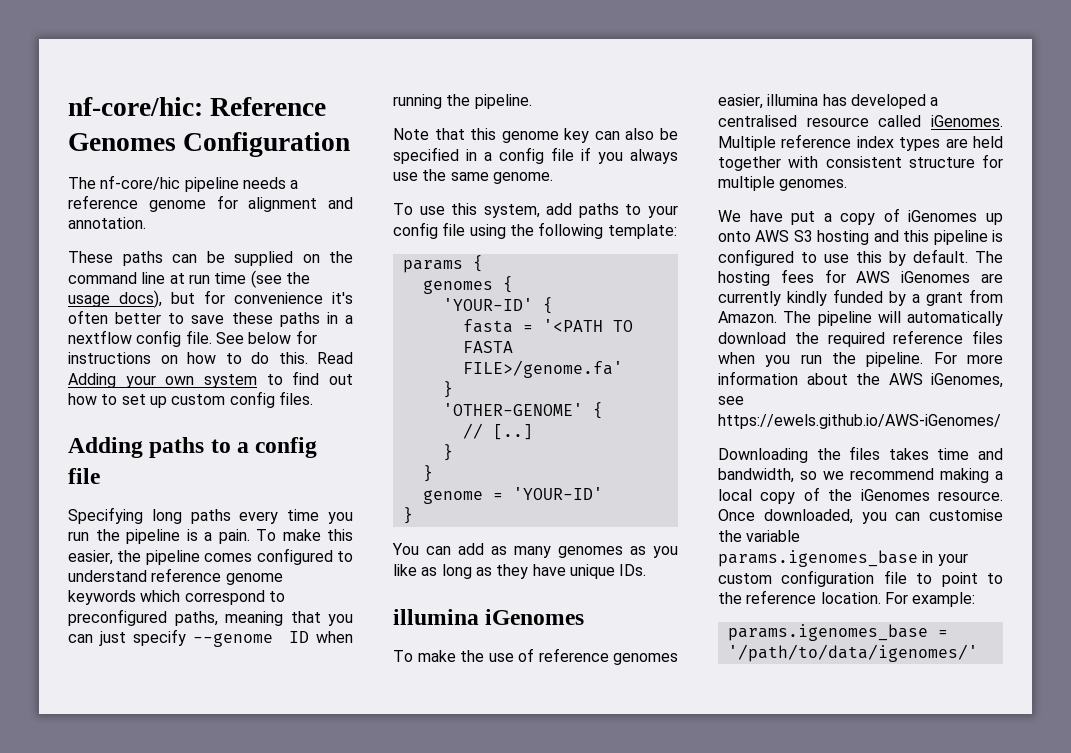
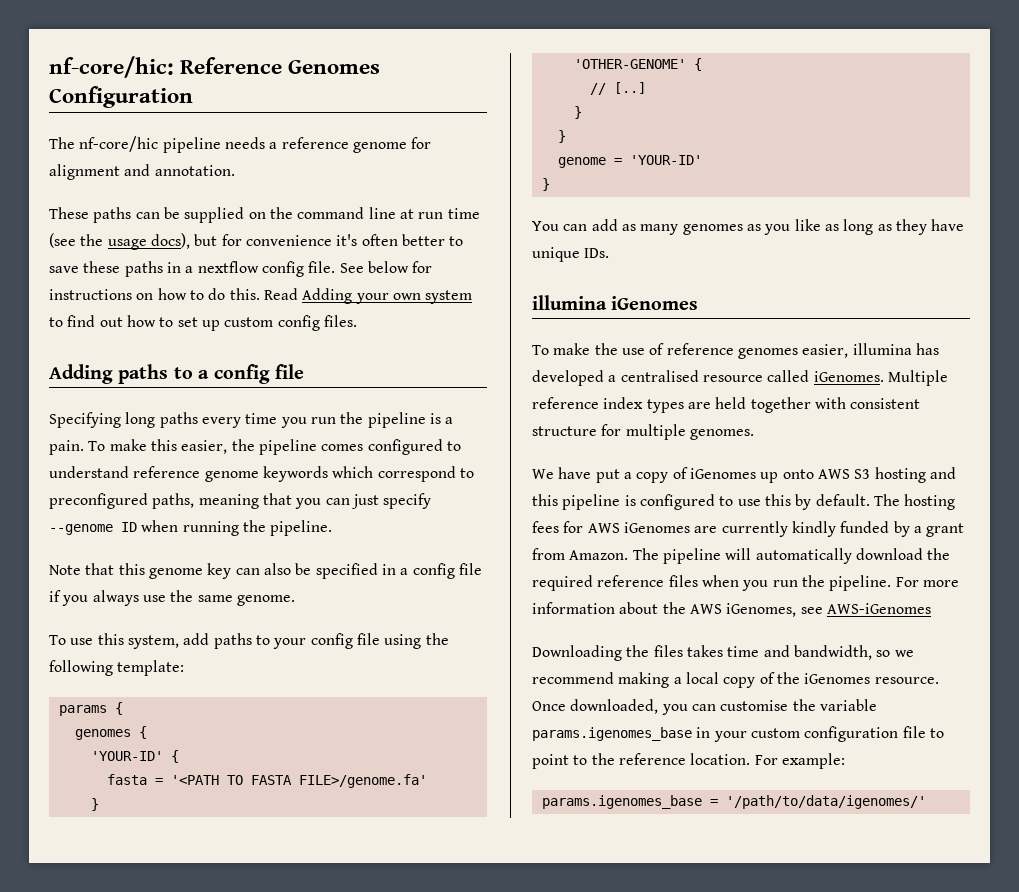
- For more information about the AWS iGenomes, see https://ewels.github.io/AWS-iGenomes/
+ For more information about the AWS iGenomes, see AWS-iGenomes

